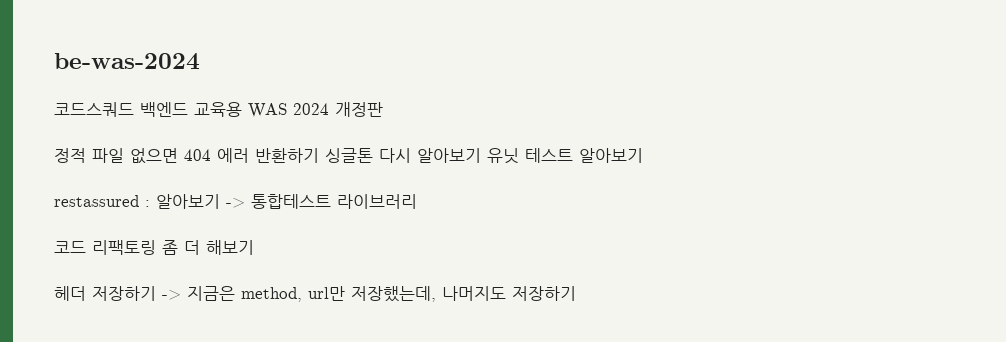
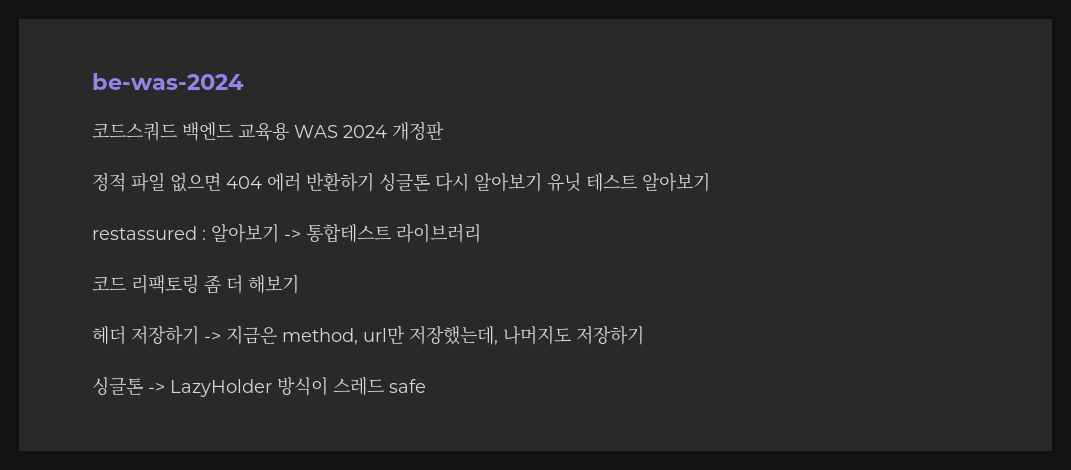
+ 싱글톤 -> LazyHolder 방식이 스레드 safe

